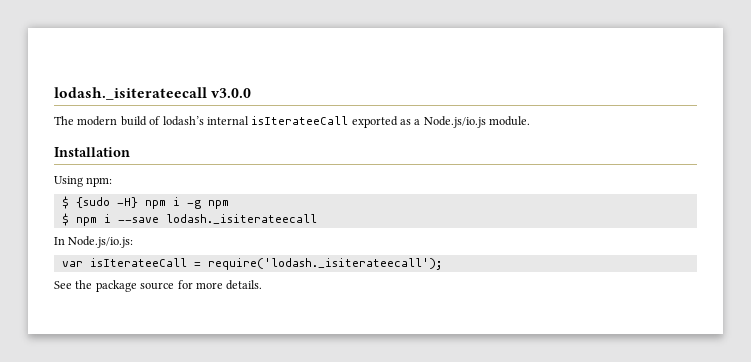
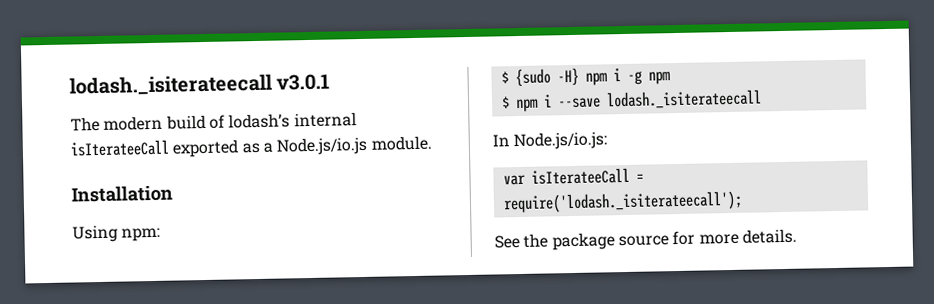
- lodash._isiterateecall v3.0.0
+ lodash._isiterateecall v3.0.1

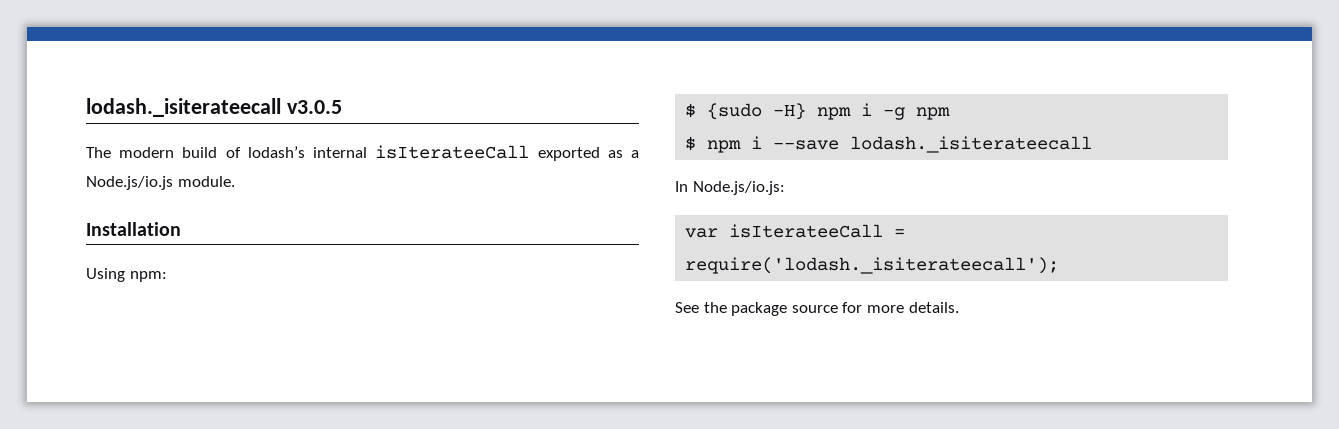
- lodash._isiterateecall v3.0.1
+ lodash._isiterateecall v3.0.5

